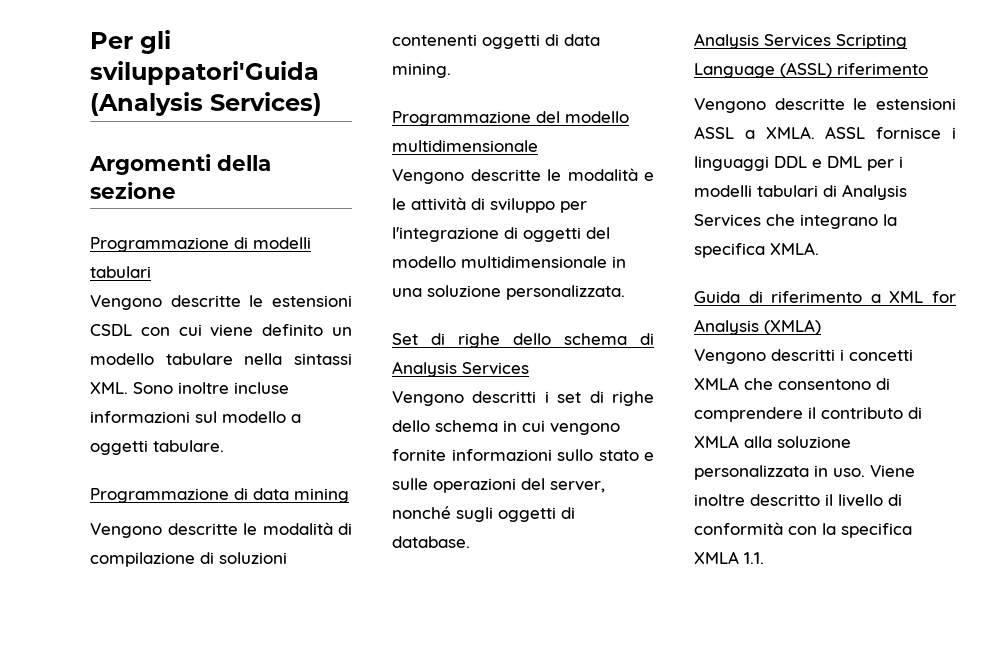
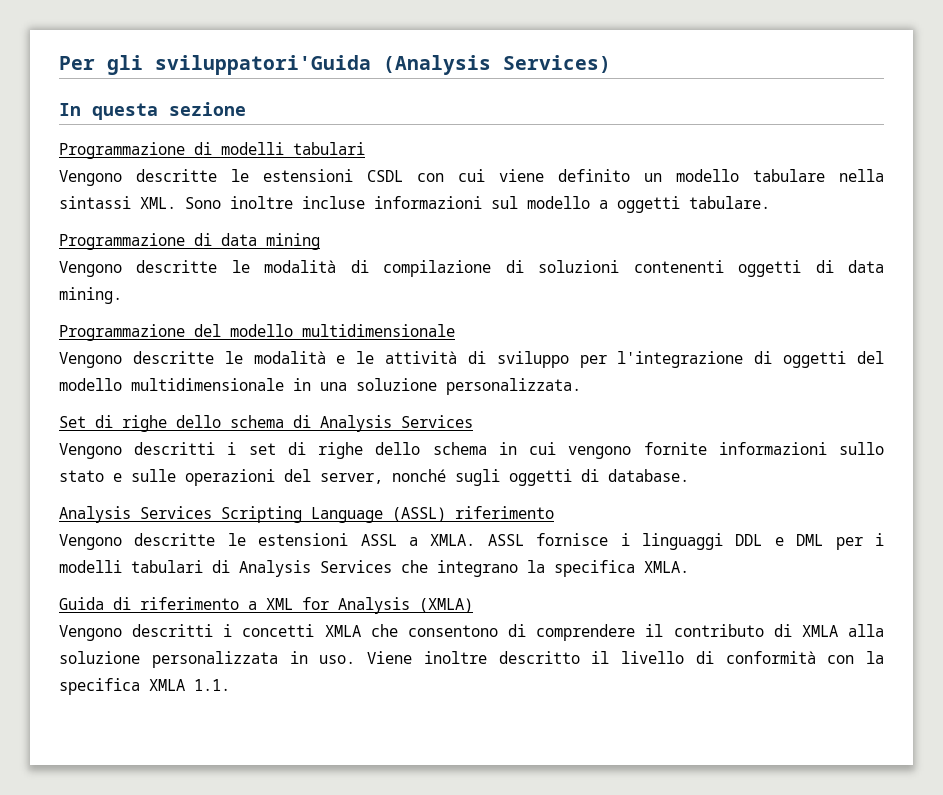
- Argomenti della sezione
+ In questa sezione

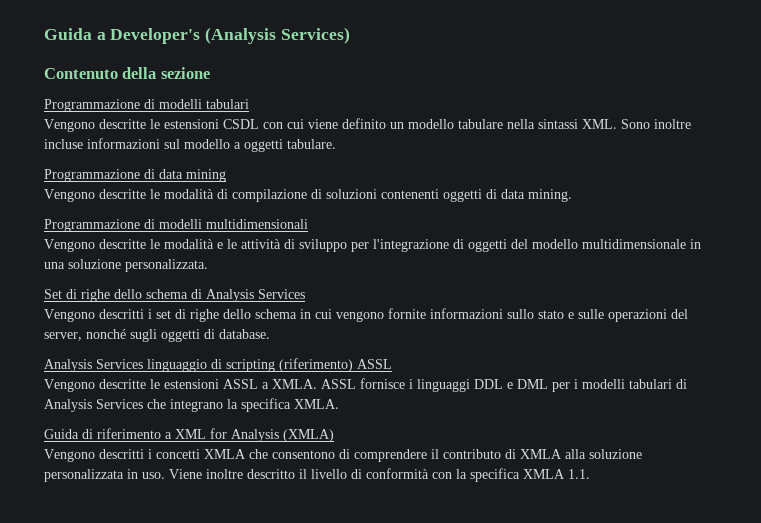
- Per gli sviluppatori'Guida (Analysis Services)
+ Guida a Developer's (Analysis Services)
- In questa sezione
+ Contenuto della sezione
- Programmazione del modello multidimensionale
+ Programmazione di modelli multidimensionali
- Analysis Services Scripting Language (ASSL) riferimento
+ Analysis Services linguaggio di scripting (riferimento) ASSL

